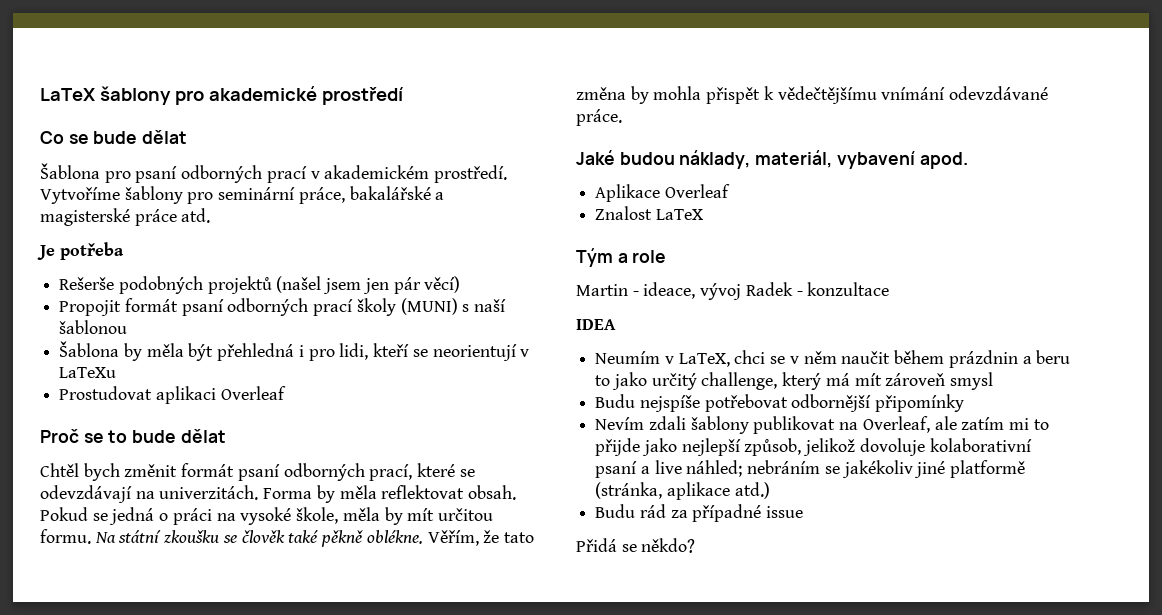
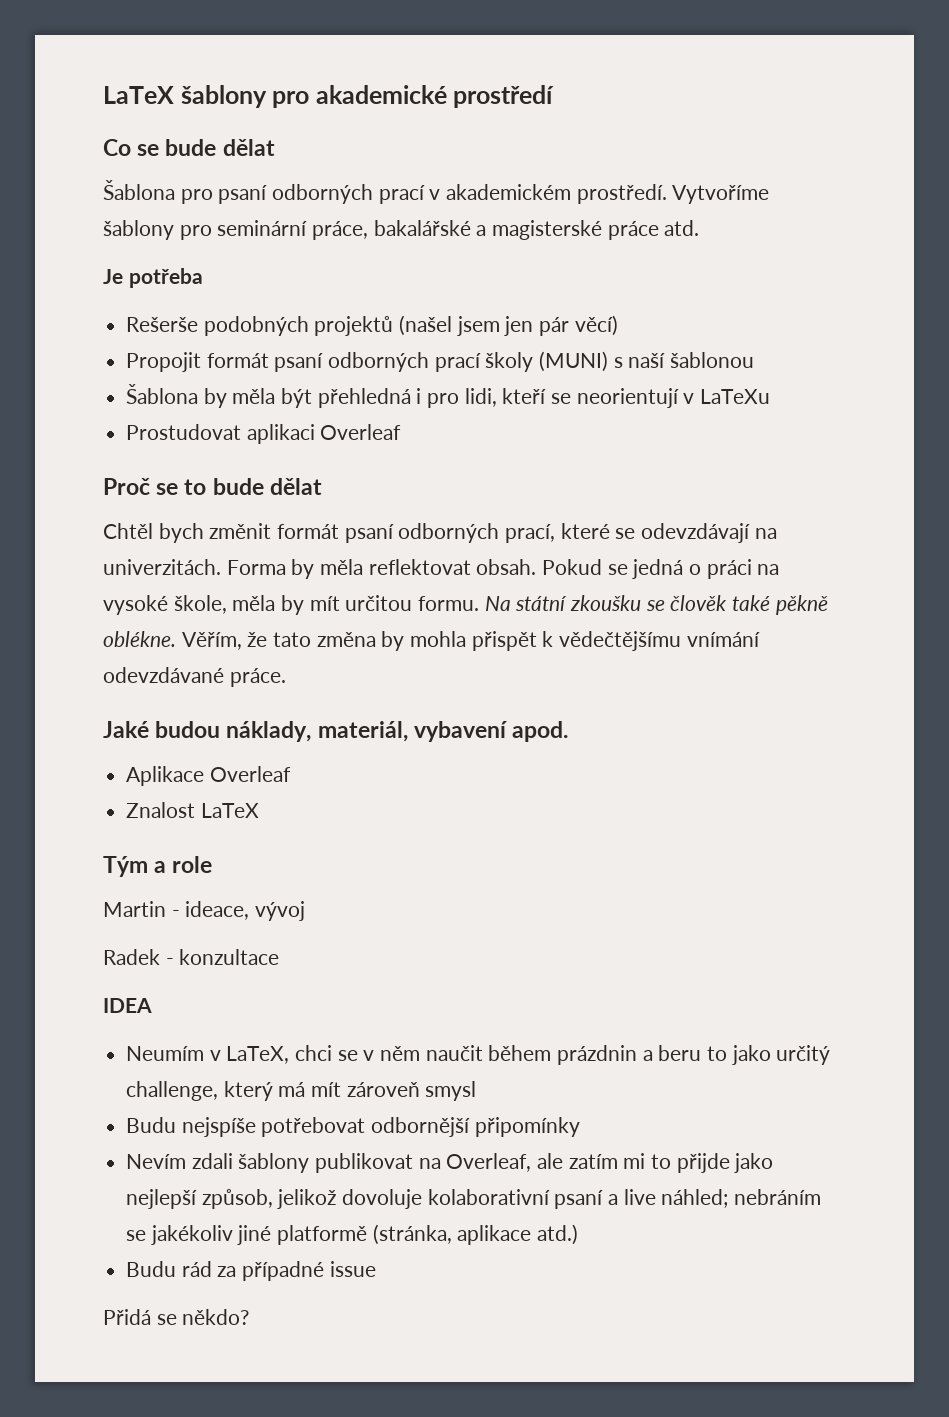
- Martin - ideace, vývoj Radek - konzultace
+ Martin - ideace, vývoj
+ Radek - konzultace

